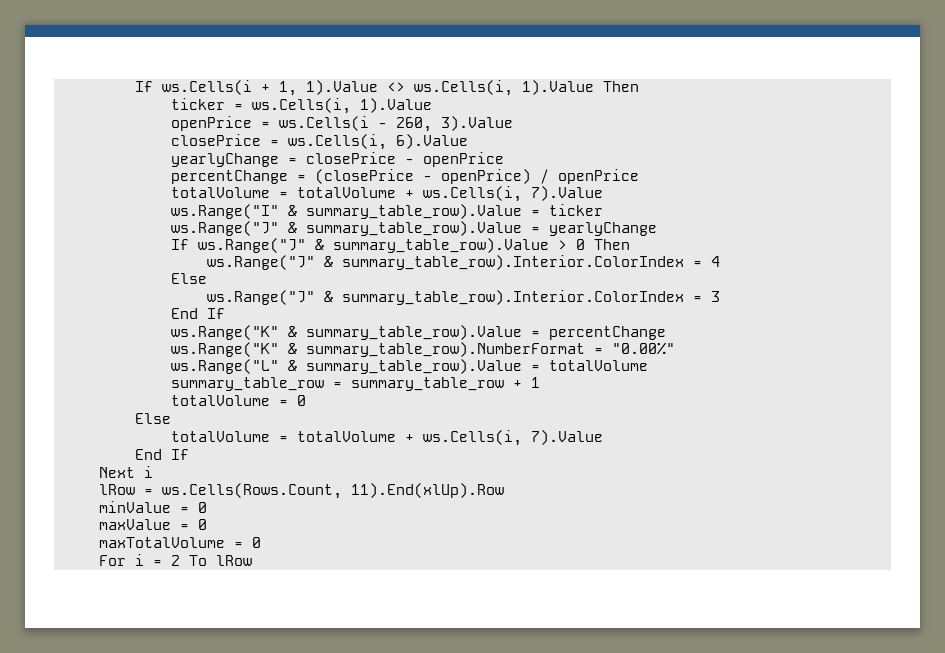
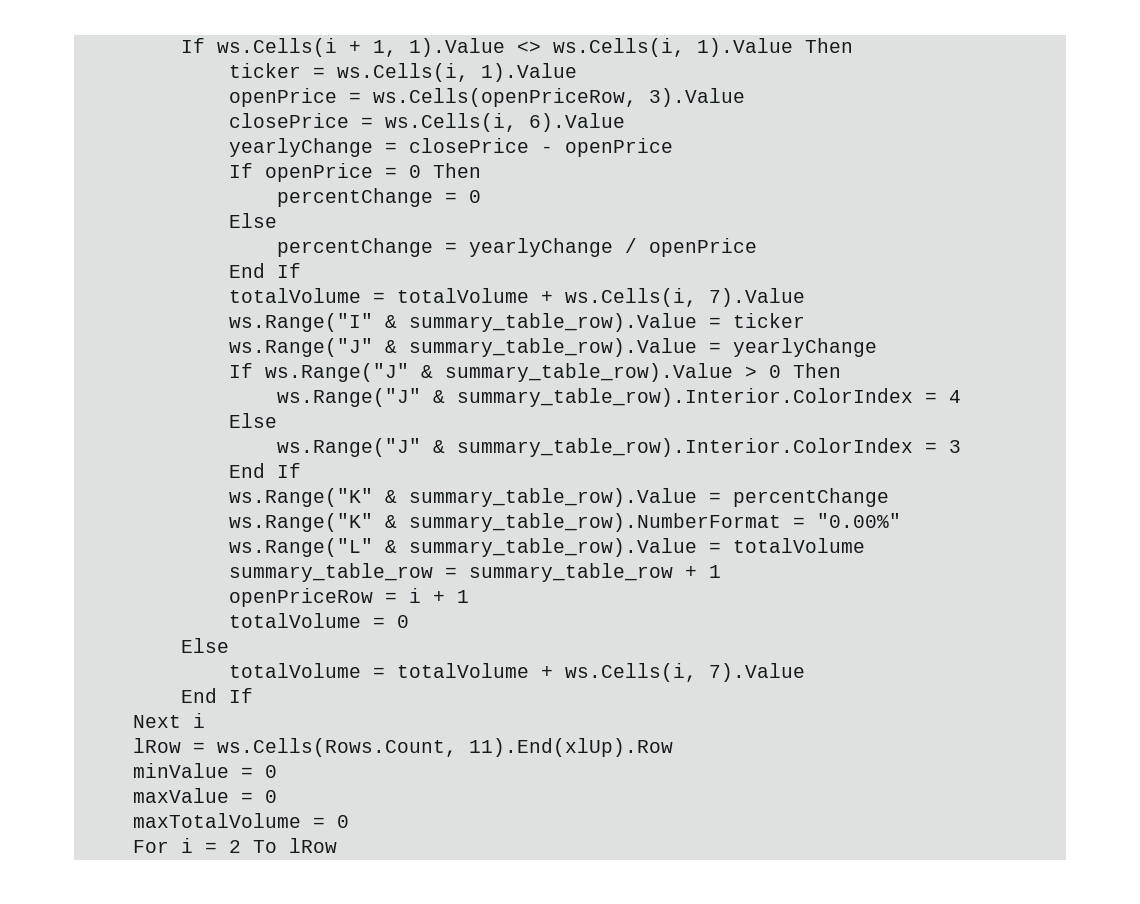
- openPrice = ws.Cells(i - 260, 3).Value
+ openPrice = ws.Cells(openPriceRow, 3).Value
- percentChange = (closePrice - openPrice) / openPrice
+ If openPrice = 0 Then
+ percentChange = 0
+ Else
+ percentChange = yearlyChange / openPrice
+ End If
+ openPriceRow = i + 1

